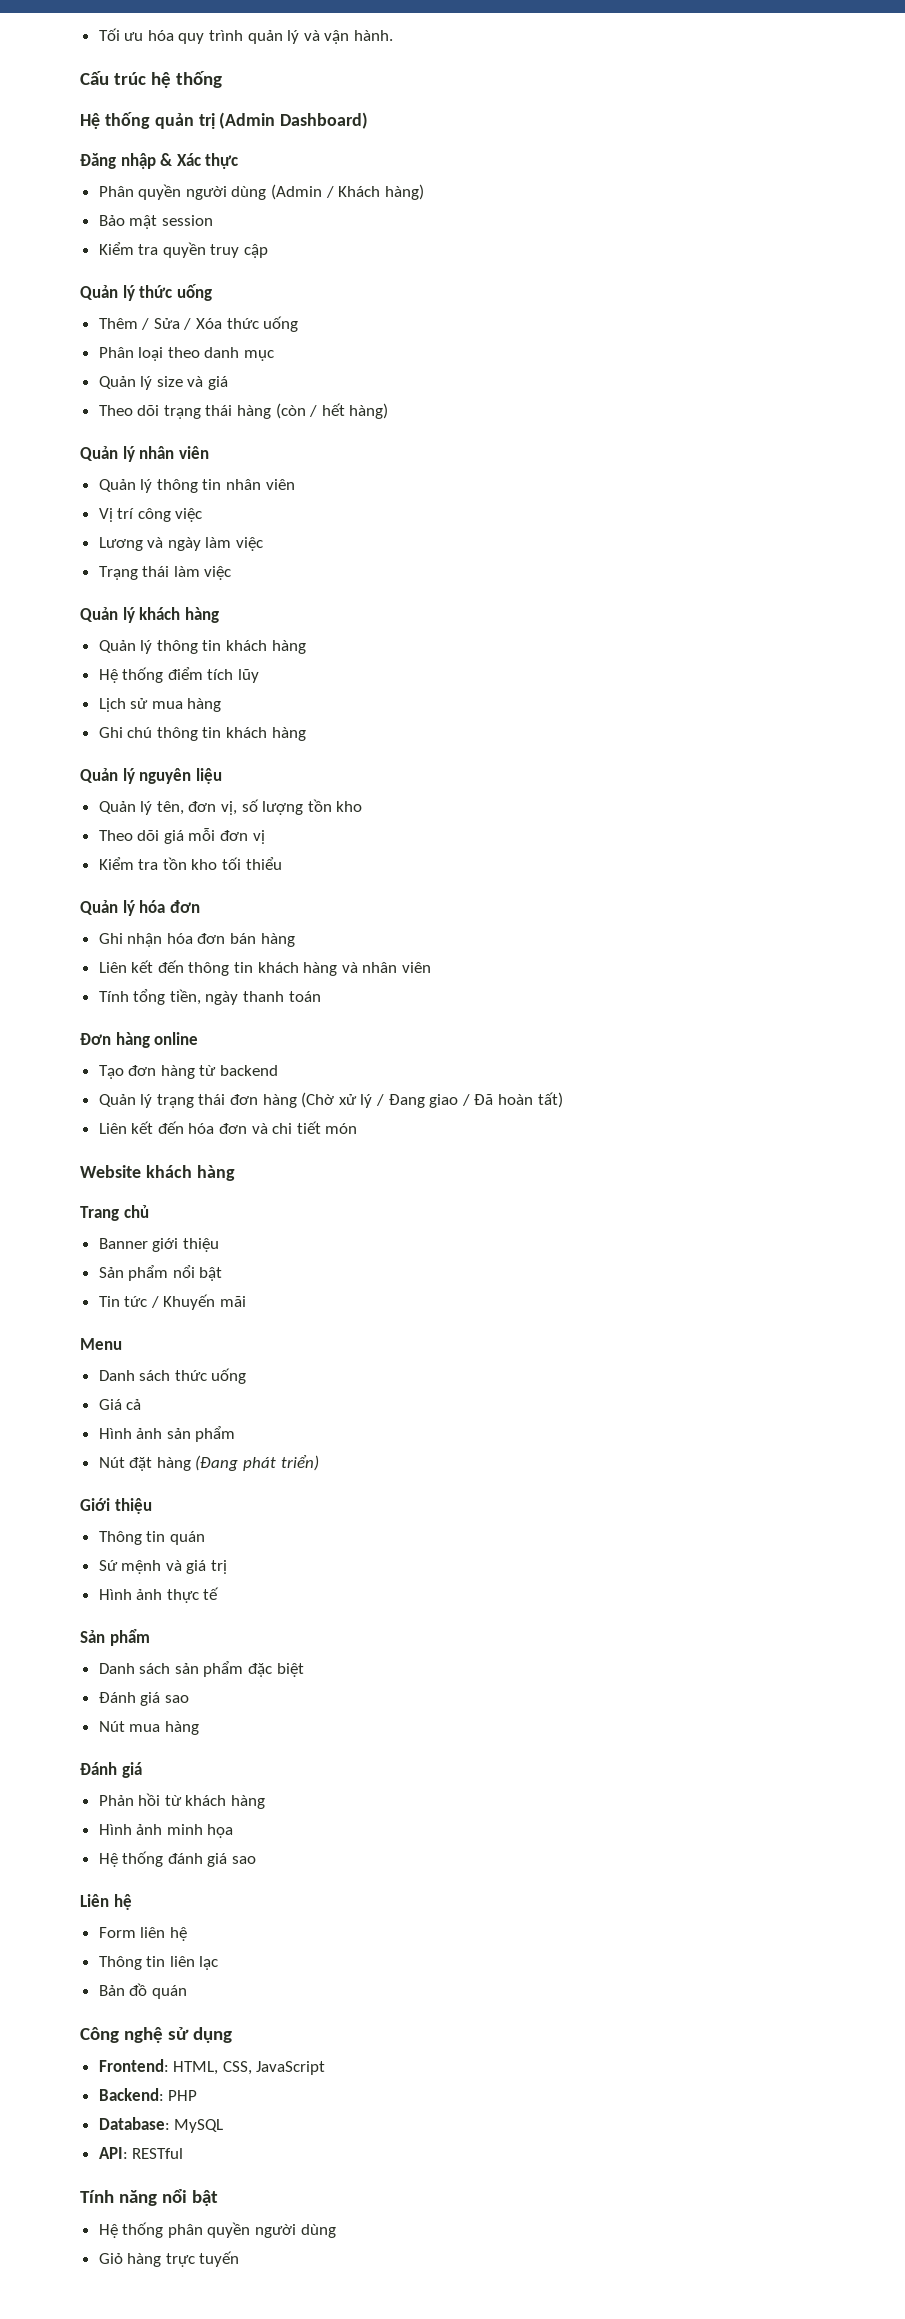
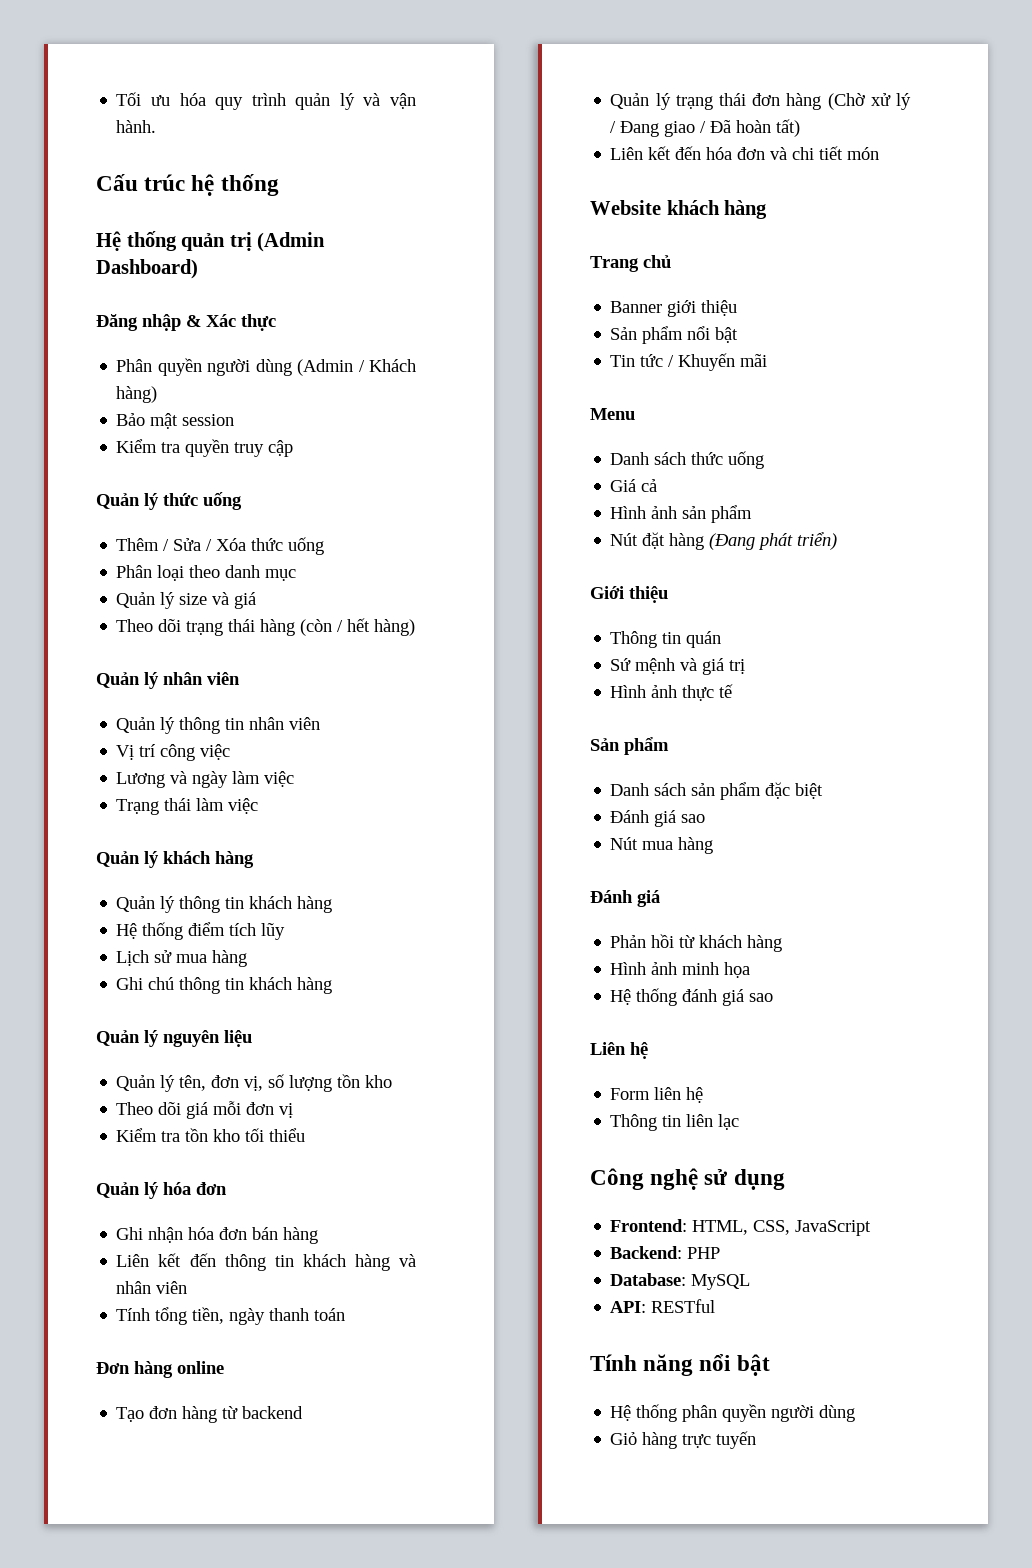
- Bản đồ quán

